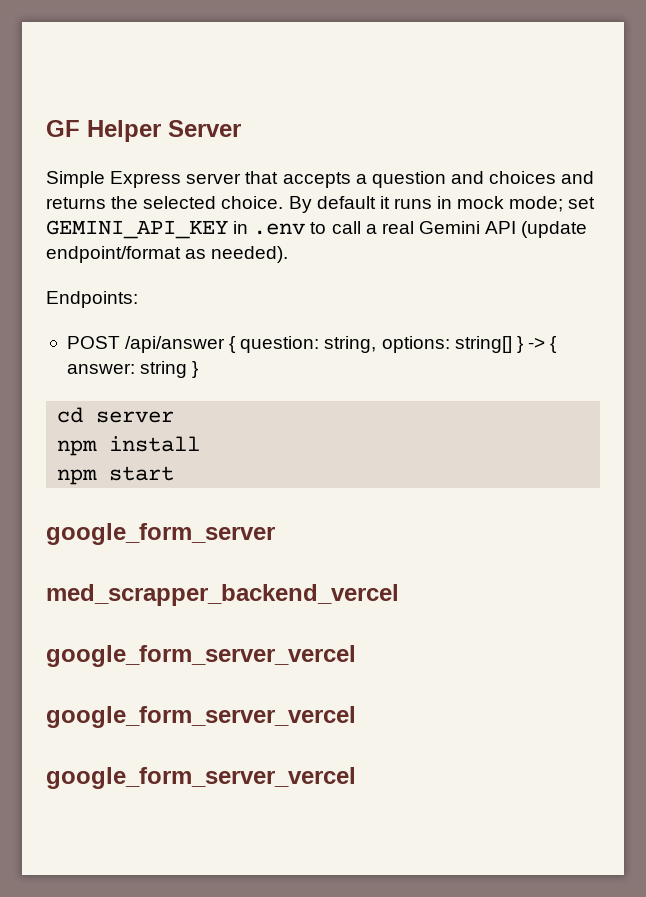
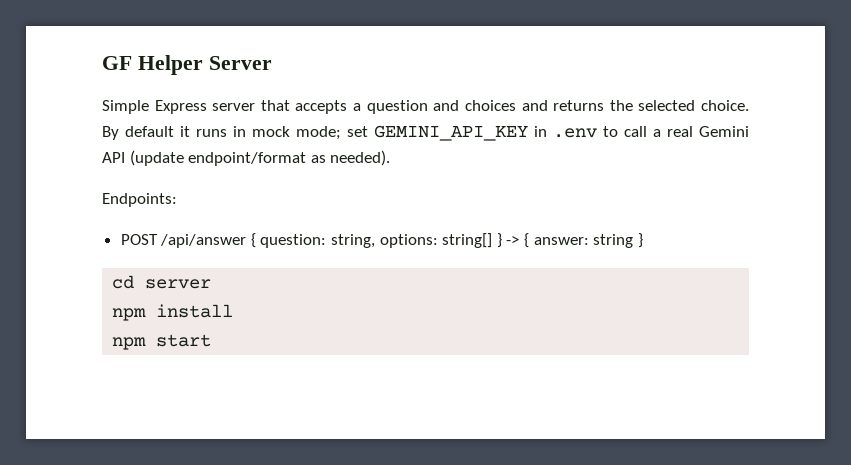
- google_form_server
- med_scrapper_backend_vercel
- google_form_server_vercel
- google_form_server_vercel
- google_form_server_vercel

